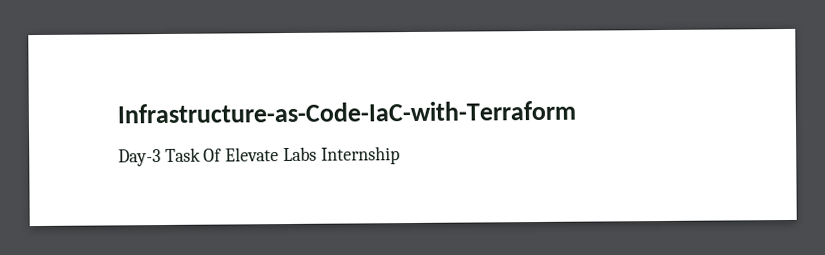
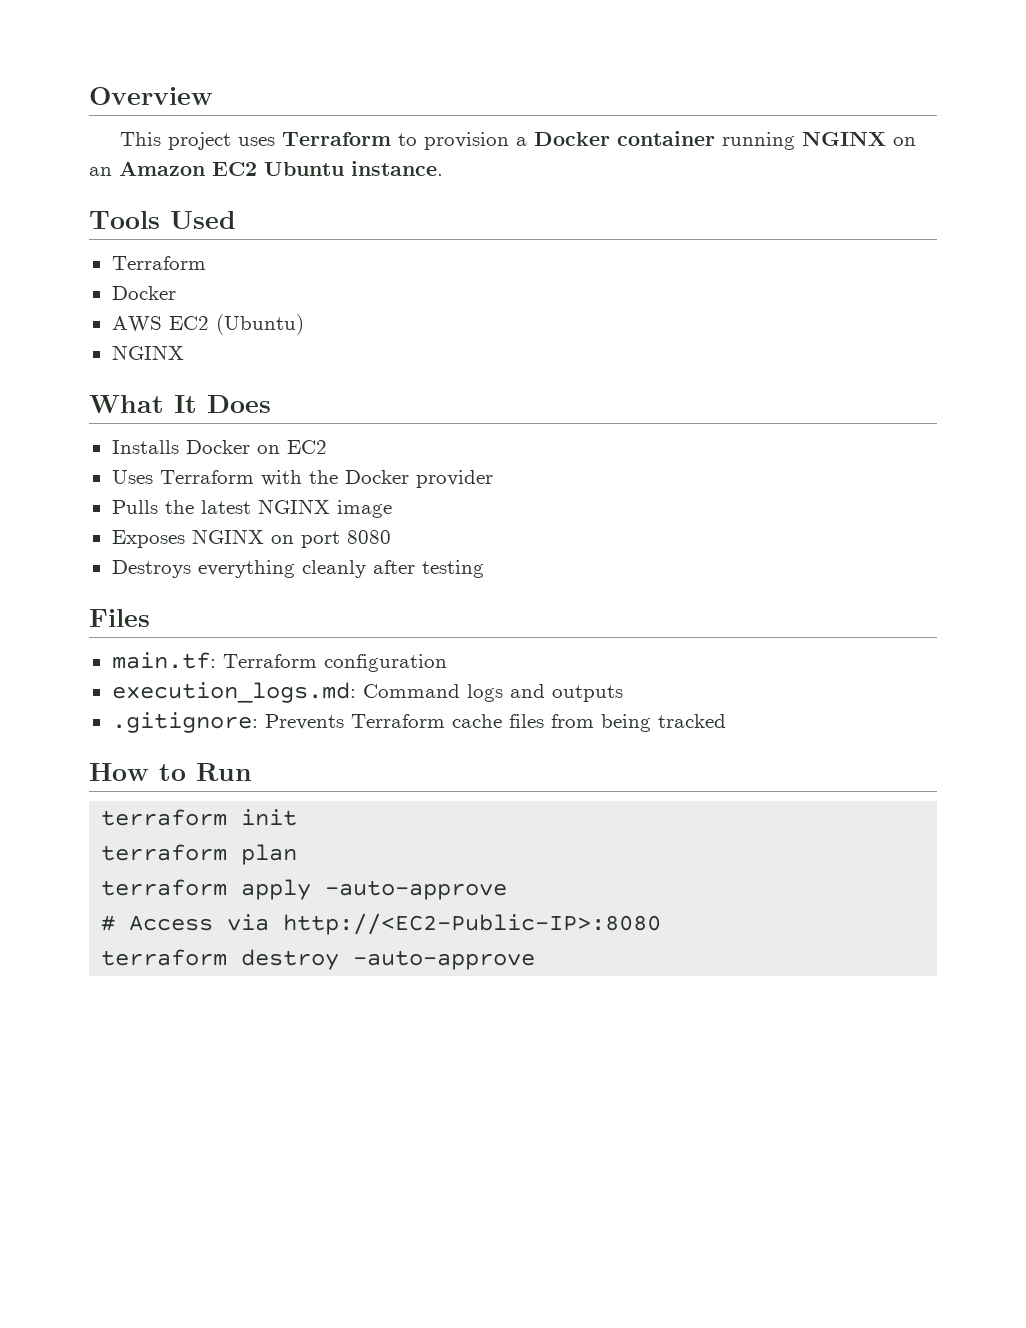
- Infrastructure-as-Code-IaC-with-Terraform
- Day-3 Task Of Elevate Labs Internship
+ Overview
+ This project uses Terraform to provision a Docker container running NGINX on an Amazon EC2 Ubuntu instance.
+ Tools Used
+ Terraform
+ Docker
+ AWS EC2 (Ubuntu)
+ NGINX
+ What It Does
+ Installs Docker on EC2
+ Uses Terraform with the Docker provider
+ Pulls the latest NGINX image
+ Exposes NGINX on port 8080
+ Destroys everything cleanly after testing
+ Files
+ main.tf: Terraform configuration
+ execution_logs.md: Command logs and outputs
+ .gitignore: Prevents Terraform cache files from being tracked
+ How to Run
+ terraform init
+ terraform plan
+ terraform apply -auto-approve
+ # Access via http://<EC2-Public-IP>:8080
+ terraform destroy -auto-approve

